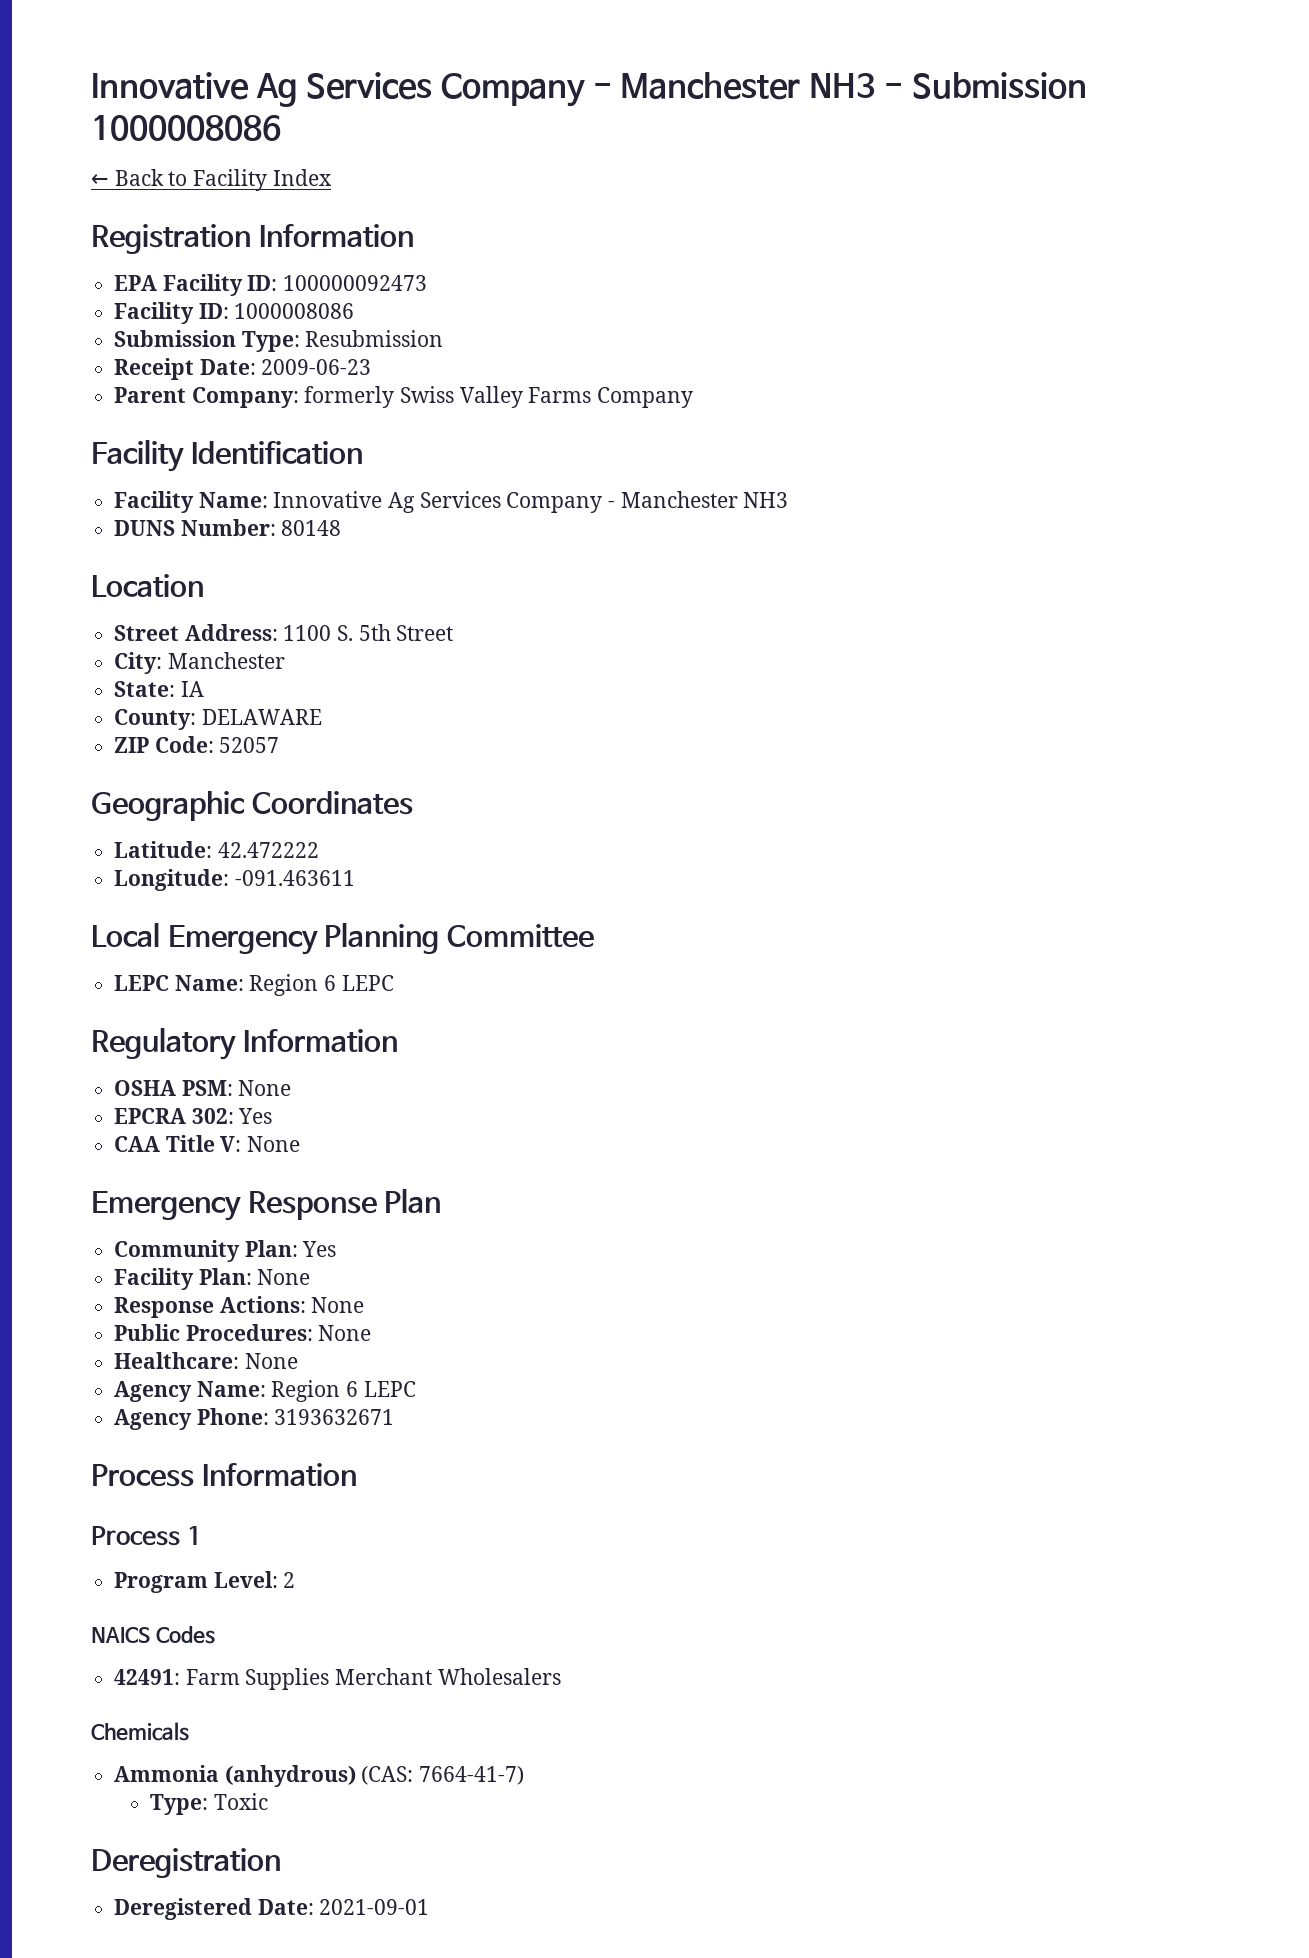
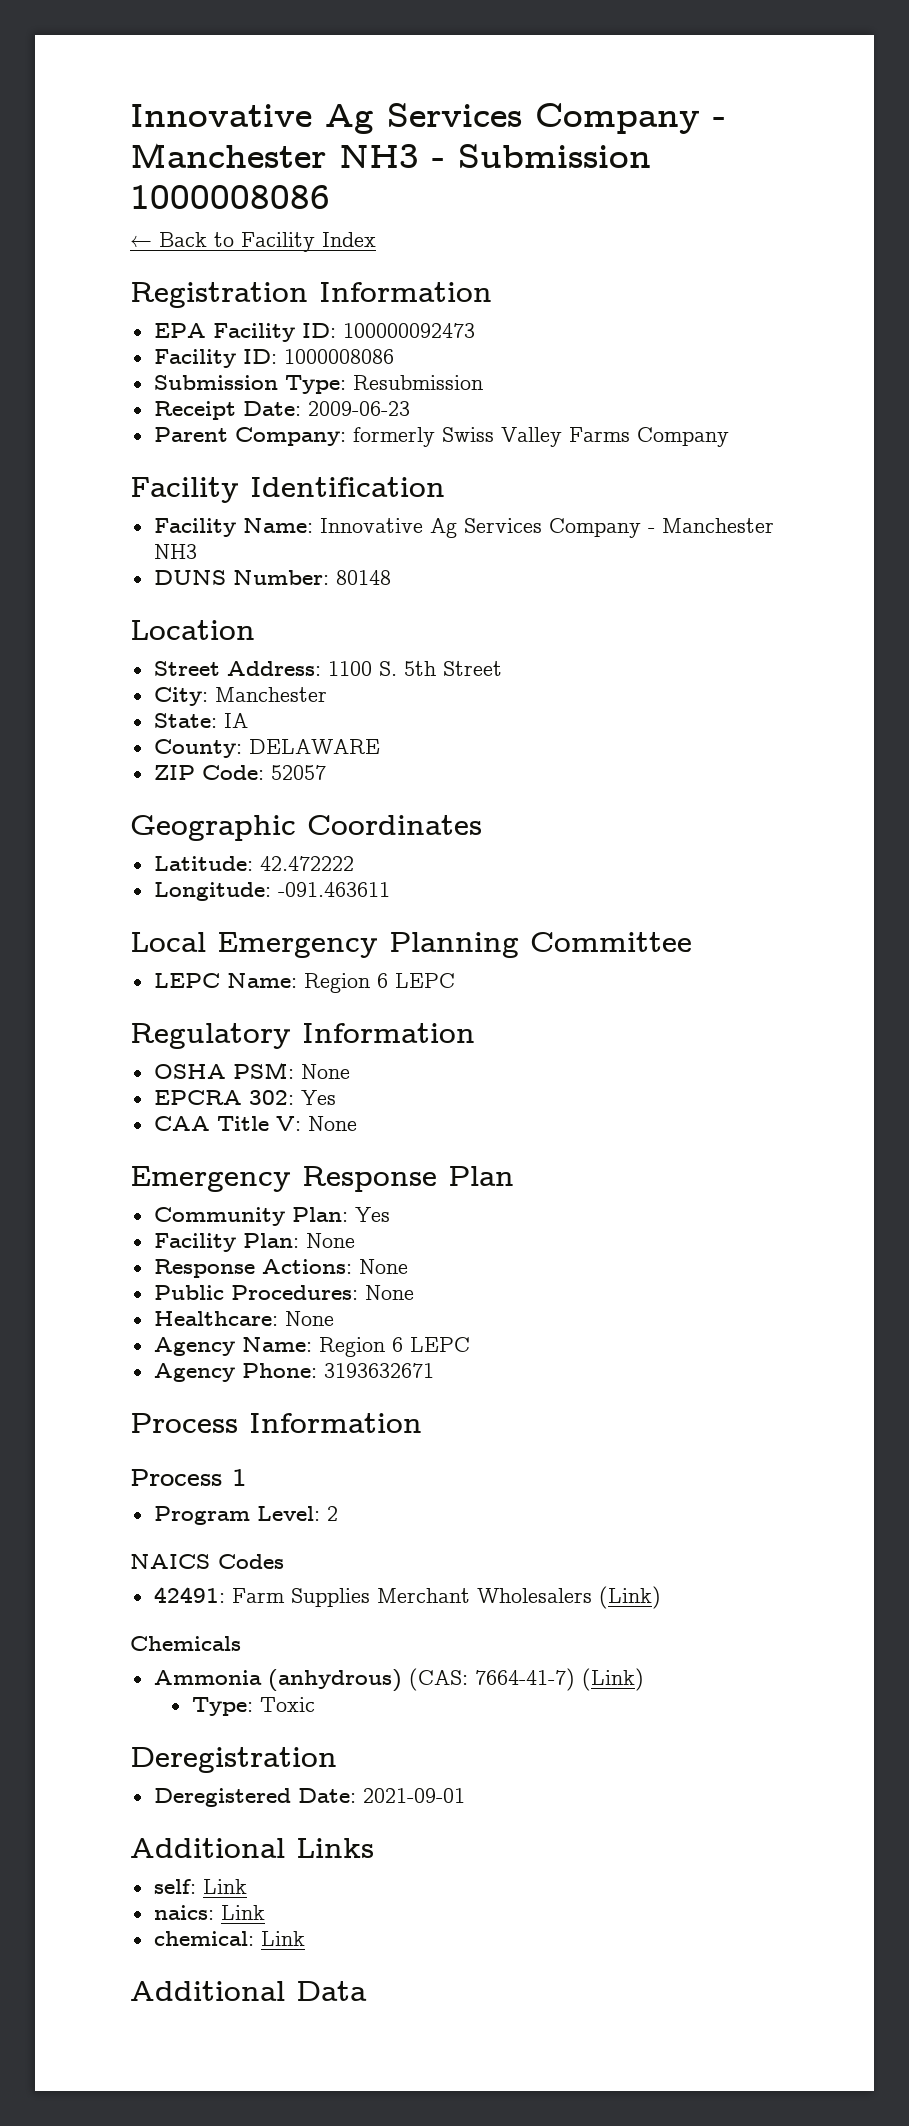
- 42491: Farm Supplies Merchant Wholesalers
+ 42491: Farm Supplies Merchant Wholesalers (Link)
- Ammonia (anhydrous) (CAS: 7664-41-7)
+ Ammonia (anhydrous) (CAS: 7664-41-7) (Link)
+ Additional Links
+ self: Link
+ naics: Link
+ chemical: Link
+ Additional Data

